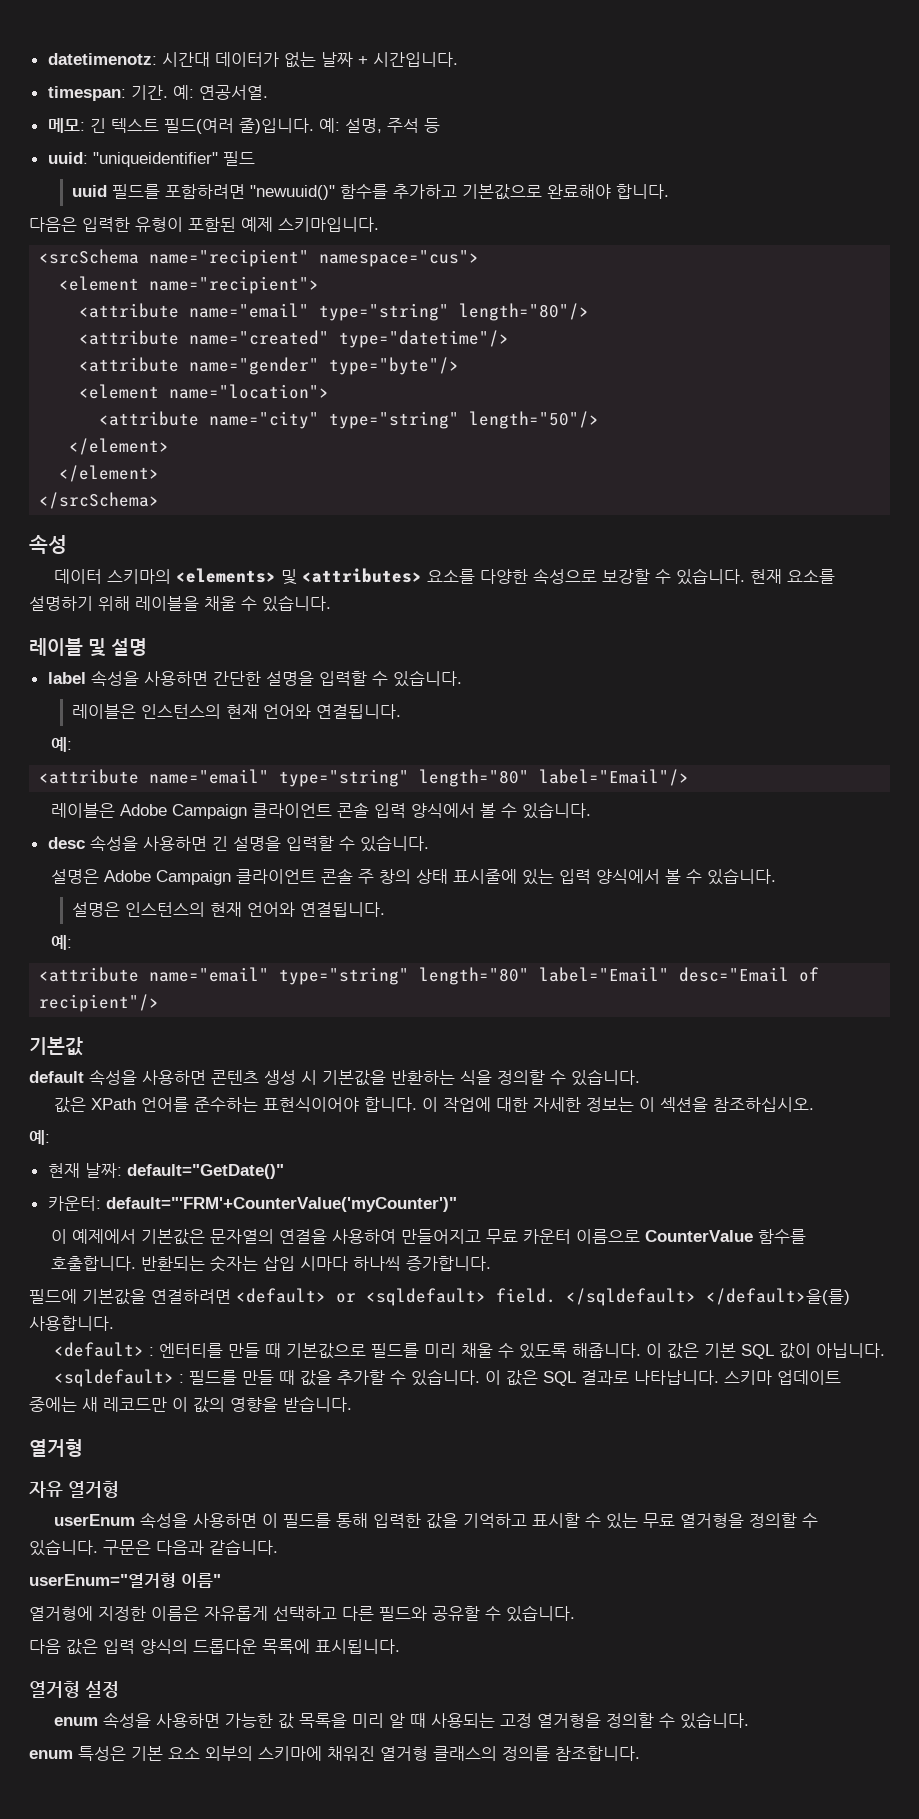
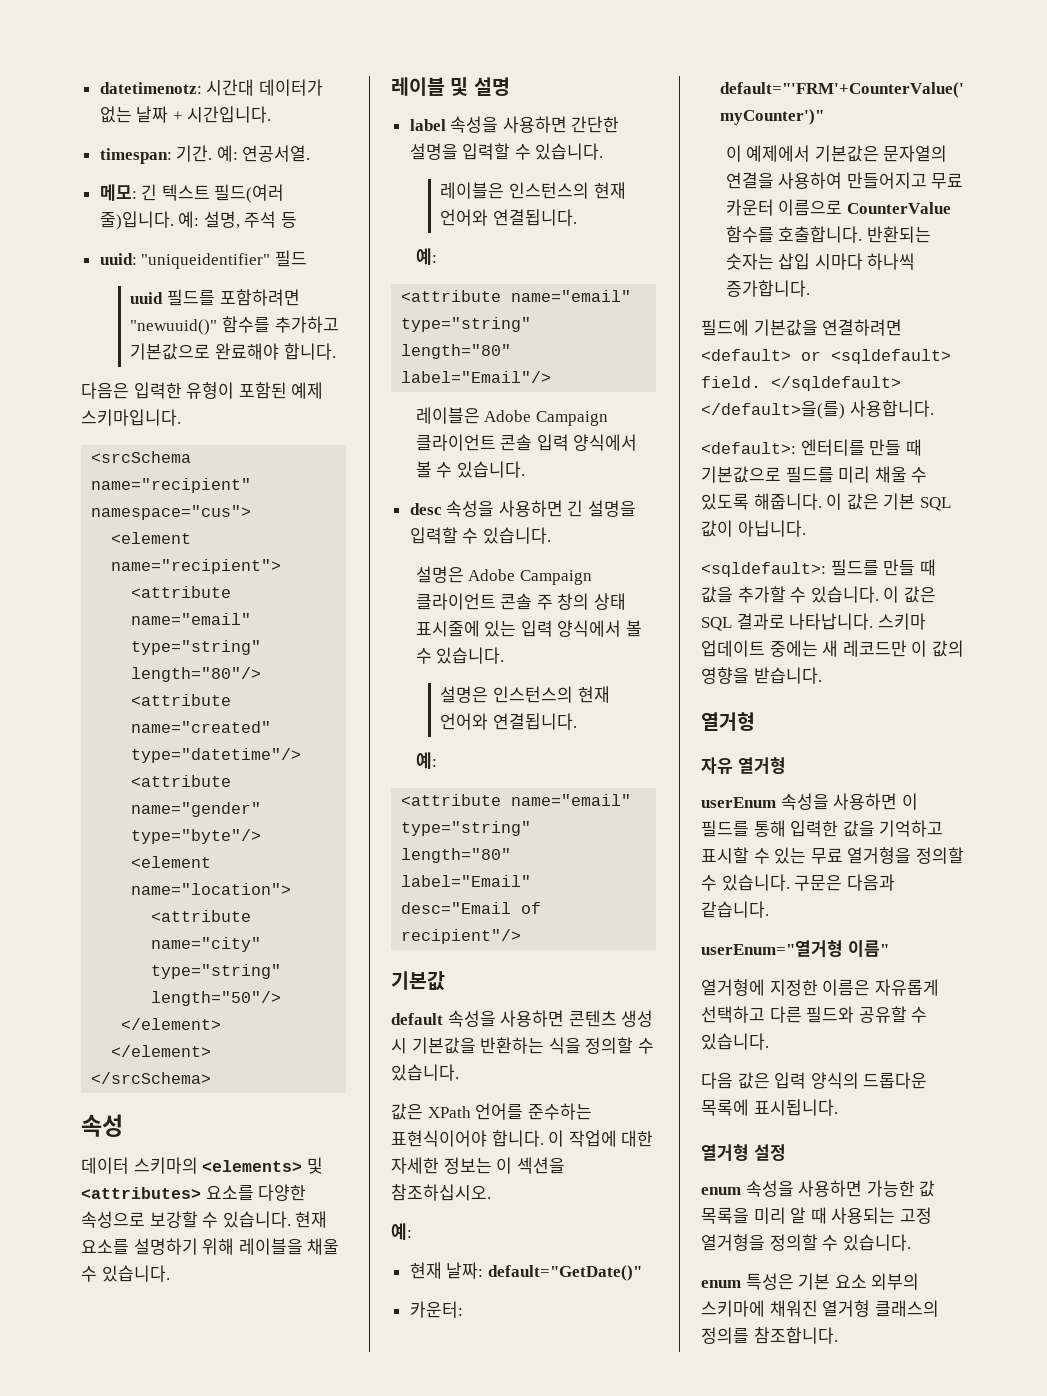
- <default> : 엔터티를 만들 때 기본값으로 필드를 미리 채울 수 있도록 해줍니다.
+ <default>: 엔터티를 만들 때 기본값으로 필드를 미리 채울 수 있도록 해줍니다.
- <sqldefault> : 필드를 만들 때 값을 추가할 수 있습니다.
+ <sqldefault>: 필드를 만들 때 값을 추가할 수 있습니다.

